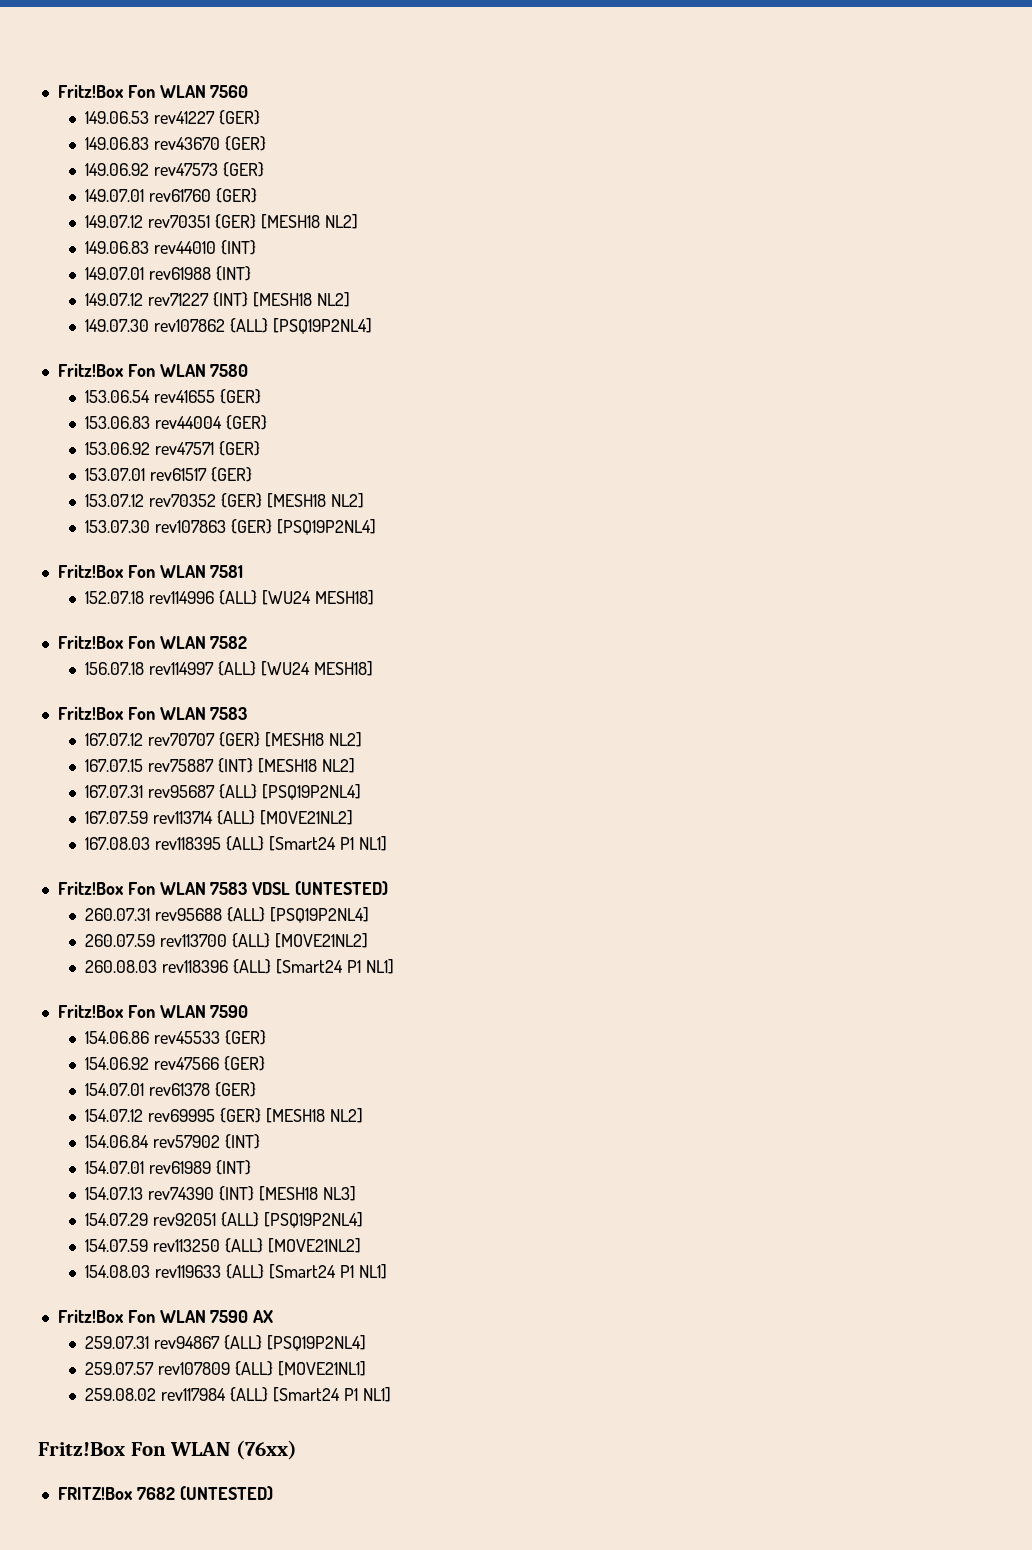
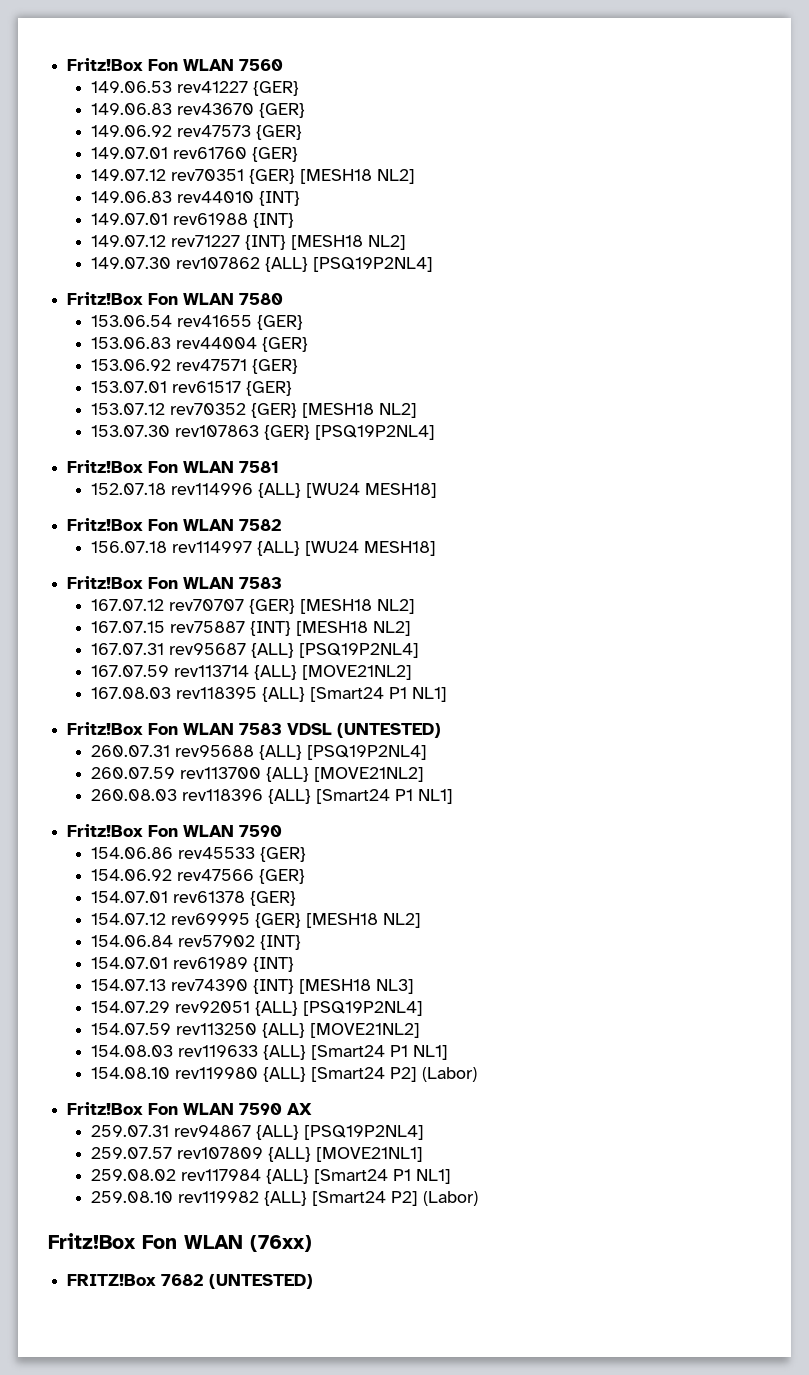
+ 154.08.10 rev119980 {ALL} [Smart24 P2] (Labor)
+ 259.08.10 rev119982 {ALL} [Smart24 P2] (Labor)

